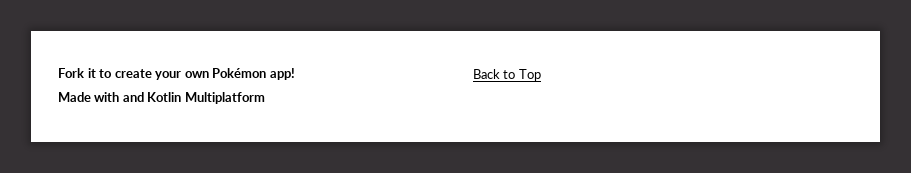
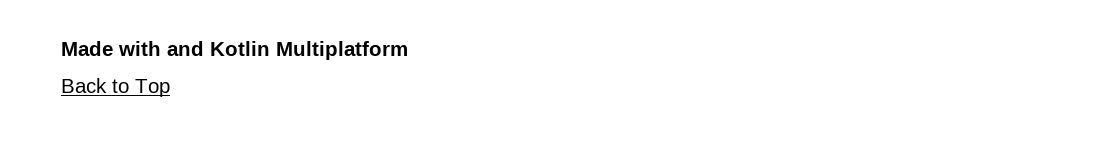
- Fork it to create your own Pokémon app!

